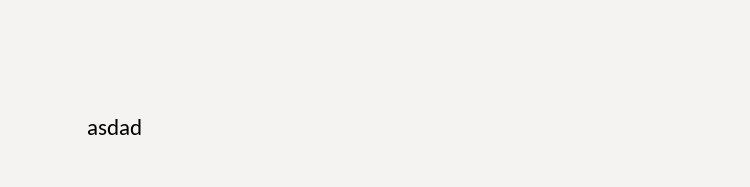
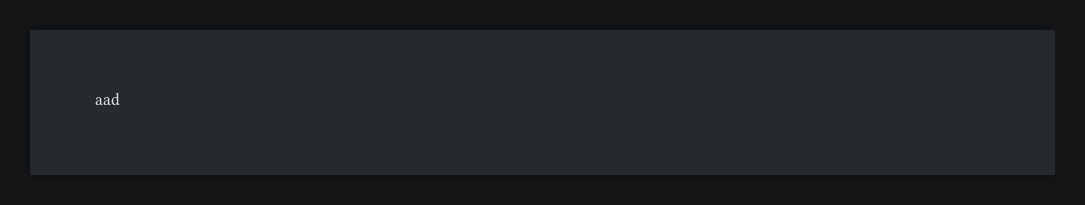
- asdad
+ aad

